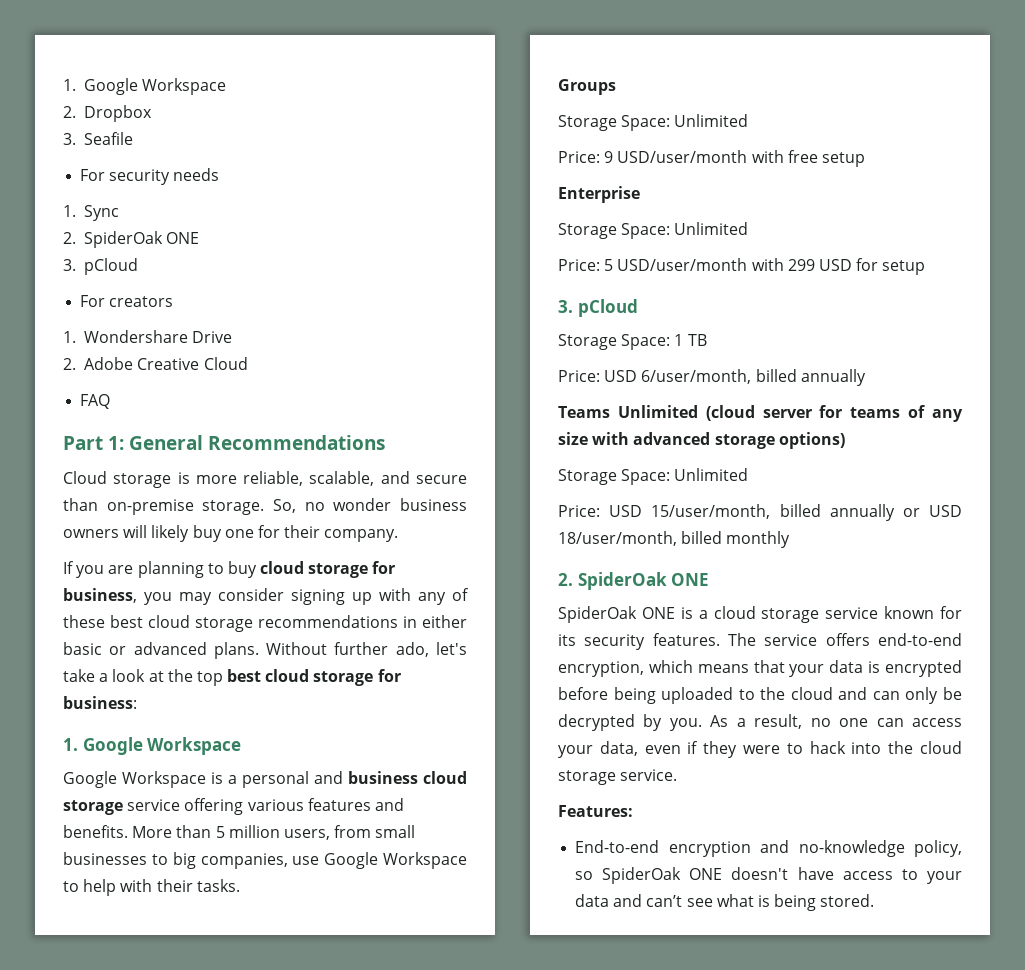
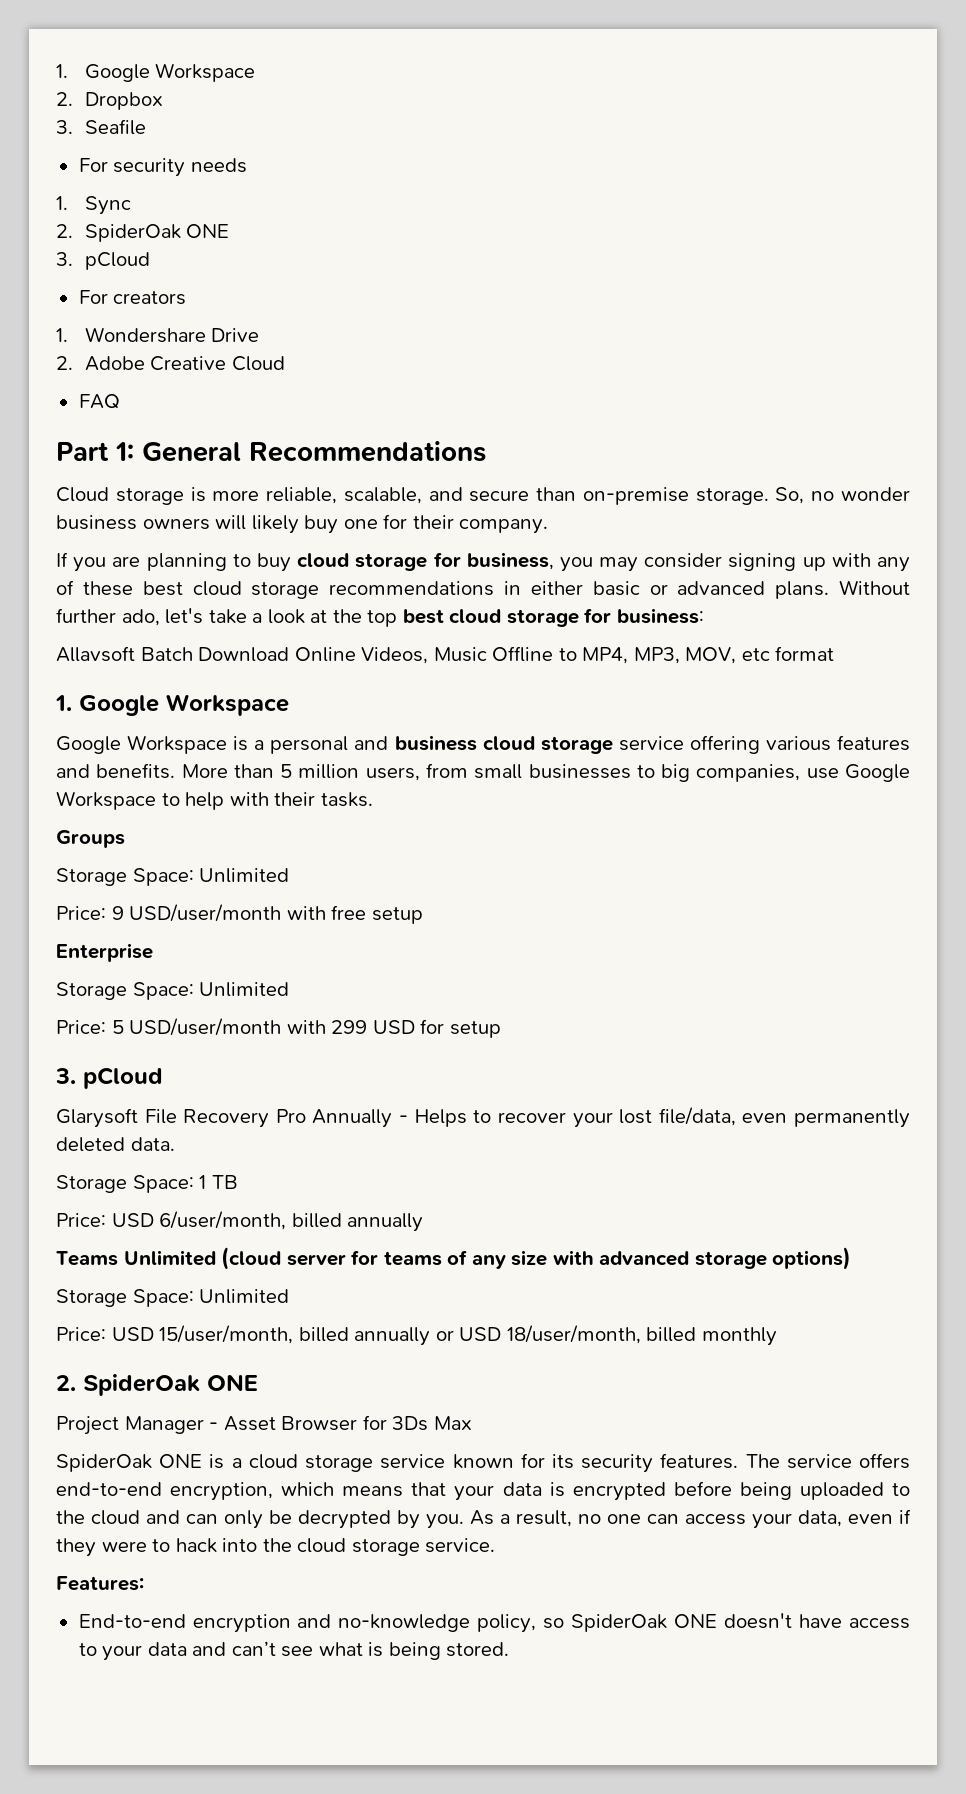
+ Allavsoft Batch Download Online Videos, Music Offline to MP4, MP3, MOV, etc format
+ Glarysoft File Recovery Pro Annually - Helps to recover your lost file/data, even permanently deleted data.
+ Project Manager - Asset Browser for 3Ds Max

